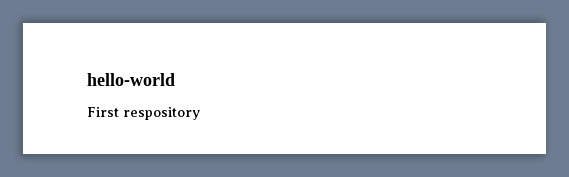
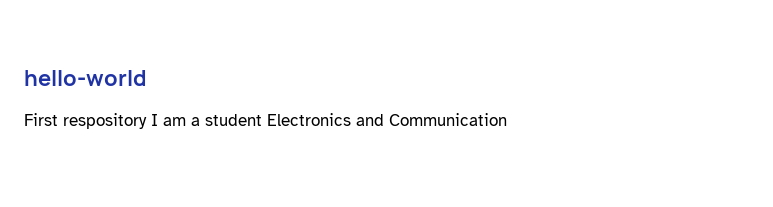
- First respository
+ First respository I am a student Electronics and Communication

